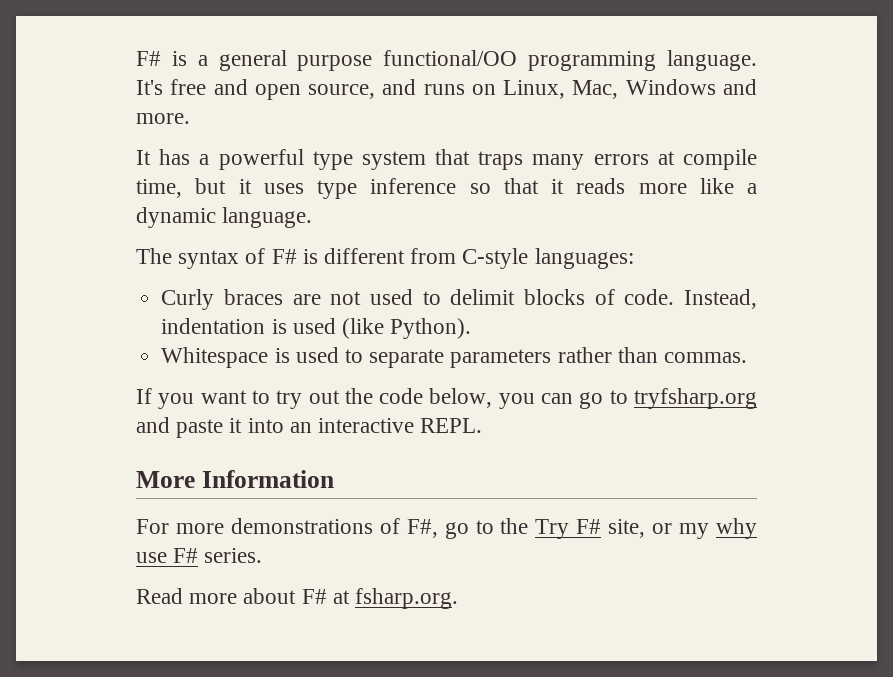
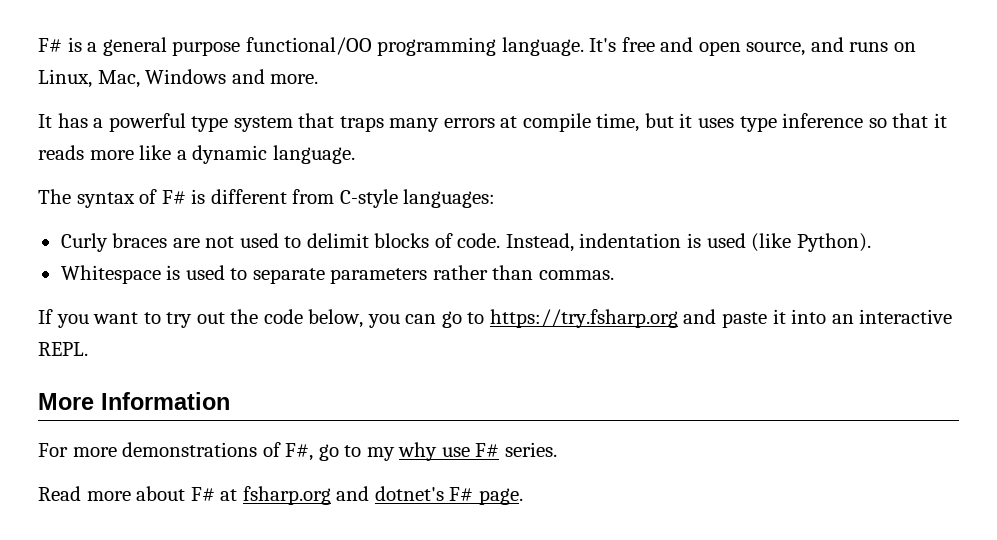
- If you want to try out the code below, you can go to tryfsharp.org and paste it into an interactive REPL.
+ If you want to try out the code below, you can go to https://try.fsharp.org and paste it into an interactive REPL.
- For more demonstrations of F#, go to the Try F# site, or my why use F# series.
+ For more demonstrations of F#, go to my why use F# series.
- Read more about F# at fsharp.org.
+ Read more about F# at fsharp.org and dotnet's F# page.

